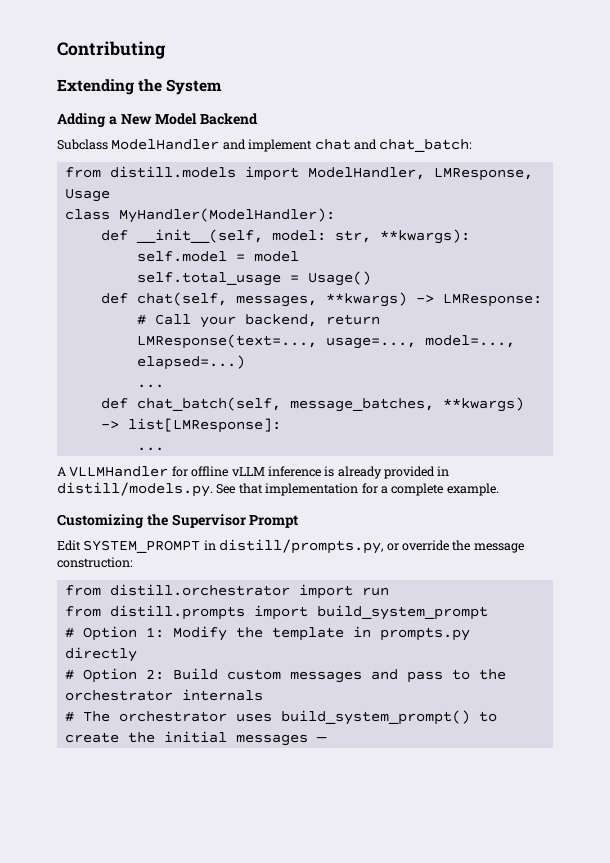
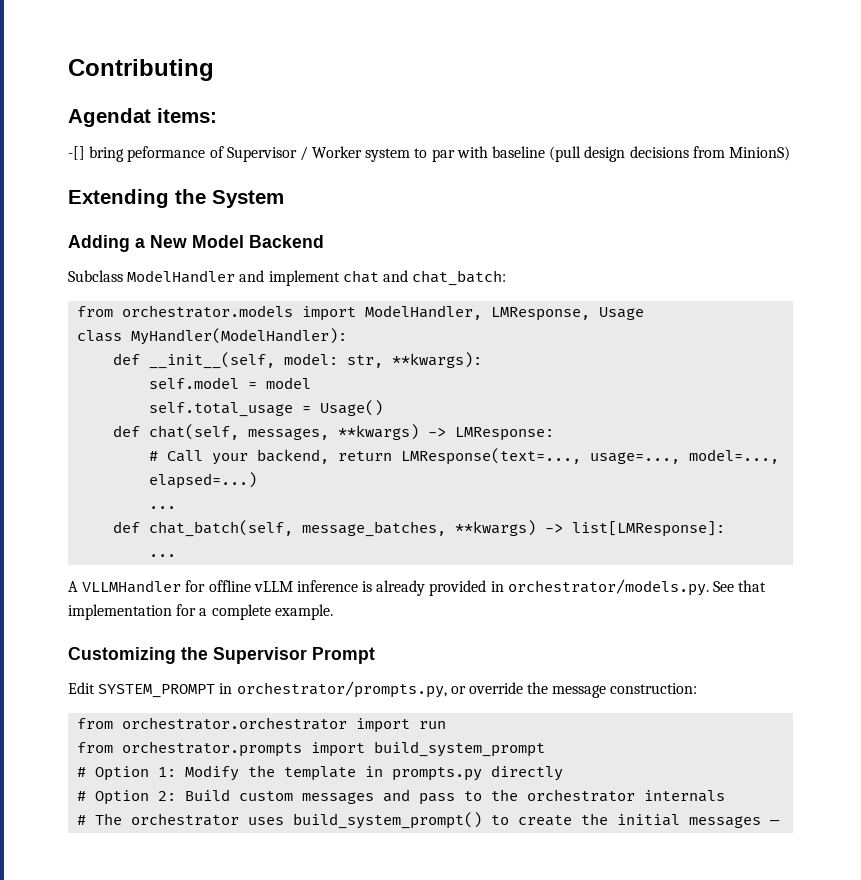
+ Agendat items:
+ -[] bring peformance of Supervisor / Worker system to par with baseline (pull design decisions from MinionS)
- from distill.models import ModelHandler, LMResponse, Usage
+ from orchestrator.models import ModelHandler, LMResponse, Usage
- A VLLMHandler for offline vLLM inference is already provided in distill/models.py. See that implementation for a complete example.
+ A VLLMHandler for offline vLLM inference is already provided in orchestrator/models.py. See that implementation for a complete example.
- Edit SYSTEM_PROMPT in distill/prompts.py, or override the message construction:
+ Edit SYSTEM_PROMPT in orchestrator/prompts.py, or override the message construction:
- from distill.orchestrator import run
+ from orchestrator.orchestrator import run
- from distill.prompts import build_system_prompt
+ from orchestrator.prompts import build_system_prompt

